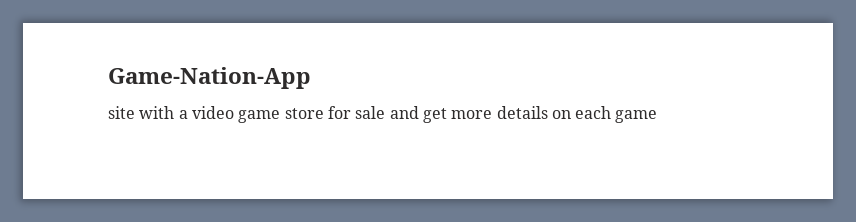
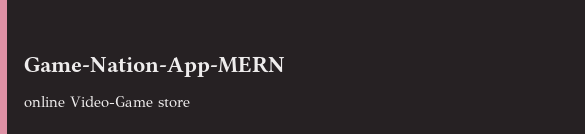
- Game-Nation-App
- site with a video game store for sale and get more details on each game
+ Game-Nation-App-MERN
+ online Video-Game store

